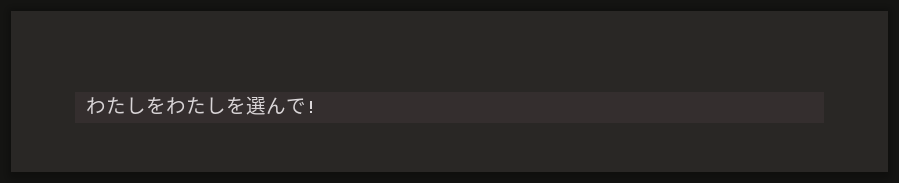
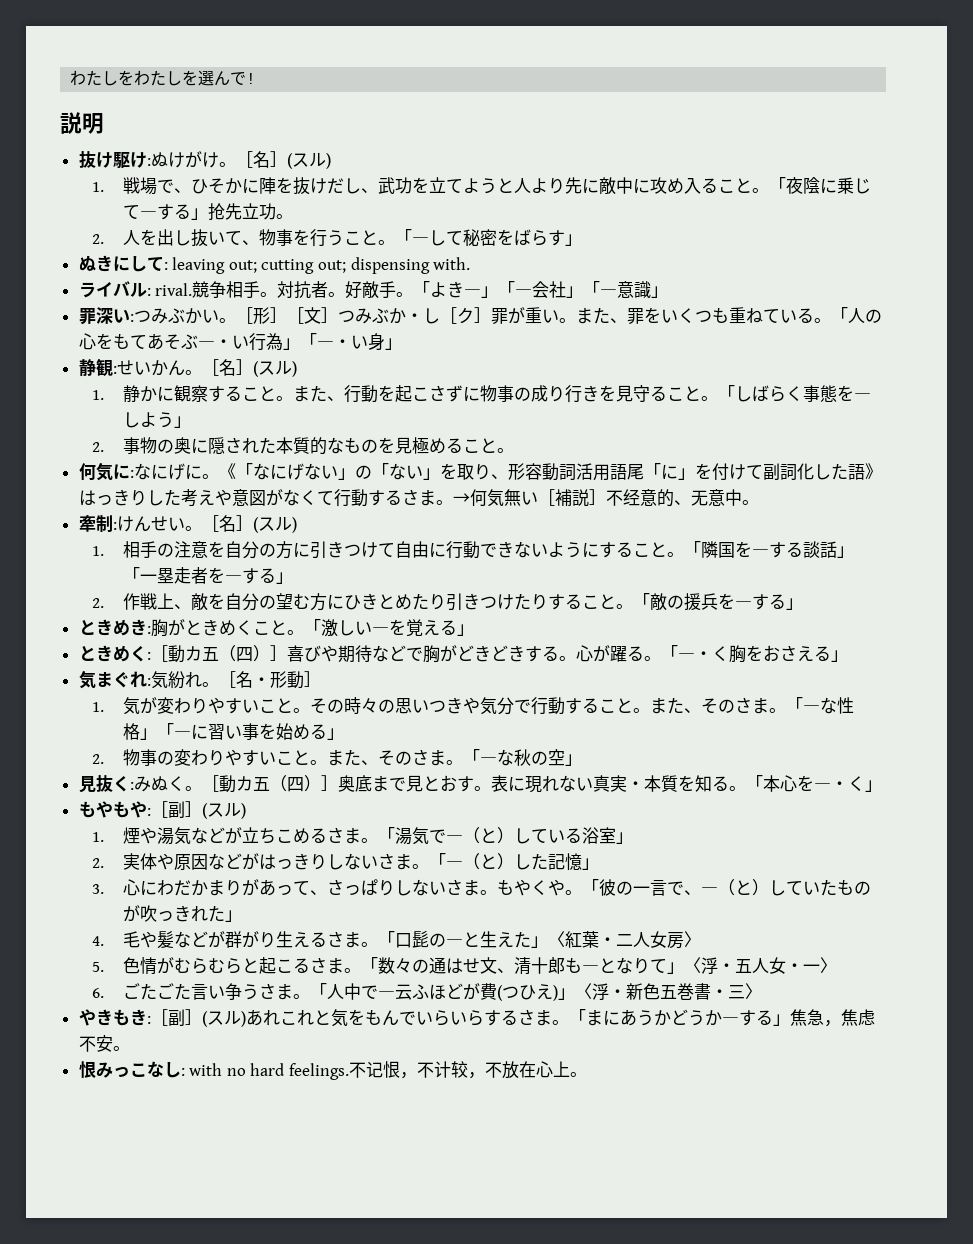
+ 説明
+ 抜け駆け:ぬけがけ。［名］(スル)
+ 1.戦場で、ひそかに陣を抜けだし、武功を立てようと人より先に敵中に攻め入ること。「夜陰に乗じて―する」抢先立功。
+ 2.人を出し抜いて、物事を行うこと。「―して秘密をばらす」
+ ぬきにして: leaving out; cutting out; dispensing with.
+ ライバル: rival.競争相手。対抗者。好敵手。「よき―」「―会社」「―意識」
+ 罪深い:つみぶかい。［形］［文］つみぶか・し［ク］罪が重い。また、罪をいくつも重ねている。「人の心をもてあそぶ―・い行為」「―・い身」
+ 静観:せいかん。［名］(スル)
+ 1.静かに観察すること。また、行動を起こさずに物事の成り行きを見守ること。「しばらく事態を―しよう」
+ 2.事物の奥に隠された本質的なものを見極めること。
+ 何気に:なにげに。《「なにげない」の「ない」を取り、形容動詞活用語尾「に」を付けて副詞化した語》はっきりした考えや意図がなくて行動するさま。→何気無い［補説］不经意的、无意中。
+ 牽制:けんせい。［名］(スル)
+ 1.相手の注意を自分の方に引きつけて自由に行動できないようにすること。「隣国を―する談話」「一塁走者を―する」
+ 2.作戦上、敵を自分の望む方にひきとめたり引きつけたりすること。「敵の援兵を―する」
+ ときめき:胸がときめくこと。「激しい―を覚える」
+ ときめく:［動カ五（四）］喜びや期待などで胸がどきどきする。心が躍る。「―・く胸をおさえる」
+ 気まぐれ:気紛れ。［名・形動］
+ 1.気が変わりやすいこと。その時々の思いつきや気分で行動すること。また、そのさま。「―な性格」「―に習い事を始める」
+ 2.物事の変わりやすいこと。また、そのさま。「―な秋の空」
+ 見抜く:みぬく。［動カ五（四）］奥底まで見とおす。表に現れない真実・本質を知る。「本心を―・く」
+ もやもや:［副］(スル)
+ 1.煙や湯気などが立ちこめるさま。「湯気で―（と）している浴室」
+ 2.実体や原因などがはっきりしないさま。「―（と）した記憶」
+ 3.心にわだかまりがあって、さっぱりしないさま。もやくや。「彼の一言で、―（と）していたものが吹っきれた」
+ 4.毛や髪などが群がり生えるさま。「口髭の―と生えた」〈紅葉・二人女房〉
+ 5.色情がむらむらと起こるさま。「数々の通はせ文、清十郎も―となりて」〈浮・五人女・一〉
+ 6.ごたごた言い争うさま。「人中で―云ふほどが費(つひえ)」〈浮・新色五巻書・三〉
+ やきもき:［副］(スル)あれこれと気をもんでいらいらするさま。「まにあうかどうか―する」焦急，焦虑不安。
+ 恨みっこなし: with no hard feelings.不记恨，不计较，不放在心上。

